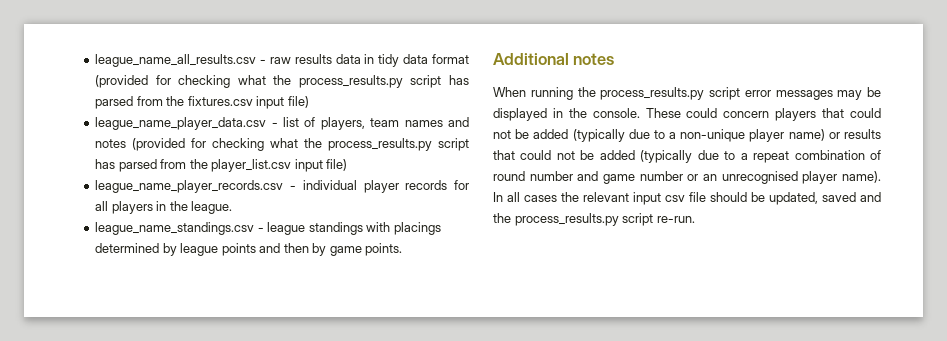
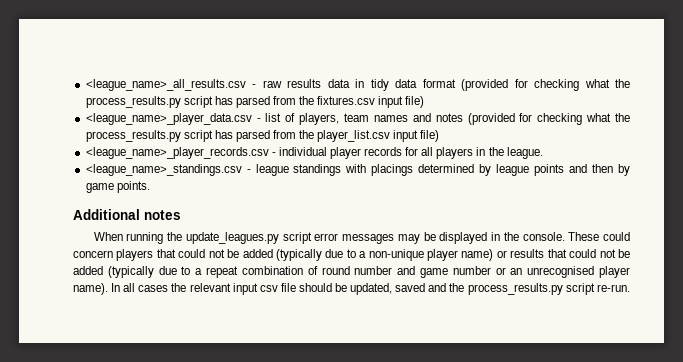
- league_name_all_results.csv - raw results data in tidy data format (provided for checking what the process_results.py script has parsed from the fixtures.csv input file)
+ <league_name>_all_results.csv - raw results data in tidy data format (provided for checking what the process_results.py script has parsed from the fixtures.csv input file)
- league_name_player_data.csv - list of players, team names and notes (provided for checking what the process_results.py script has parsed from the player_list.csv input file)
+ <league_name>_player_data.csv - list of players, team names and notes (provided for checking what the process_results.py script has parsed from the player_list.csv input file)
- league_name_player_records.csv - individual player records for all players in the league.
+ <league_name>_player_records.csv - individual player records for all players in the league.
- league_name_standings.csv - league standings with placings determined by league points and then by game points.
+ <league_name>_standings.csv - league standings with placings determined by league points and then by game points.
- When running the process_results.py script error messages may be displayed in the console.
+ When running the update_leagues.py script error messages may be displayed in the console.

